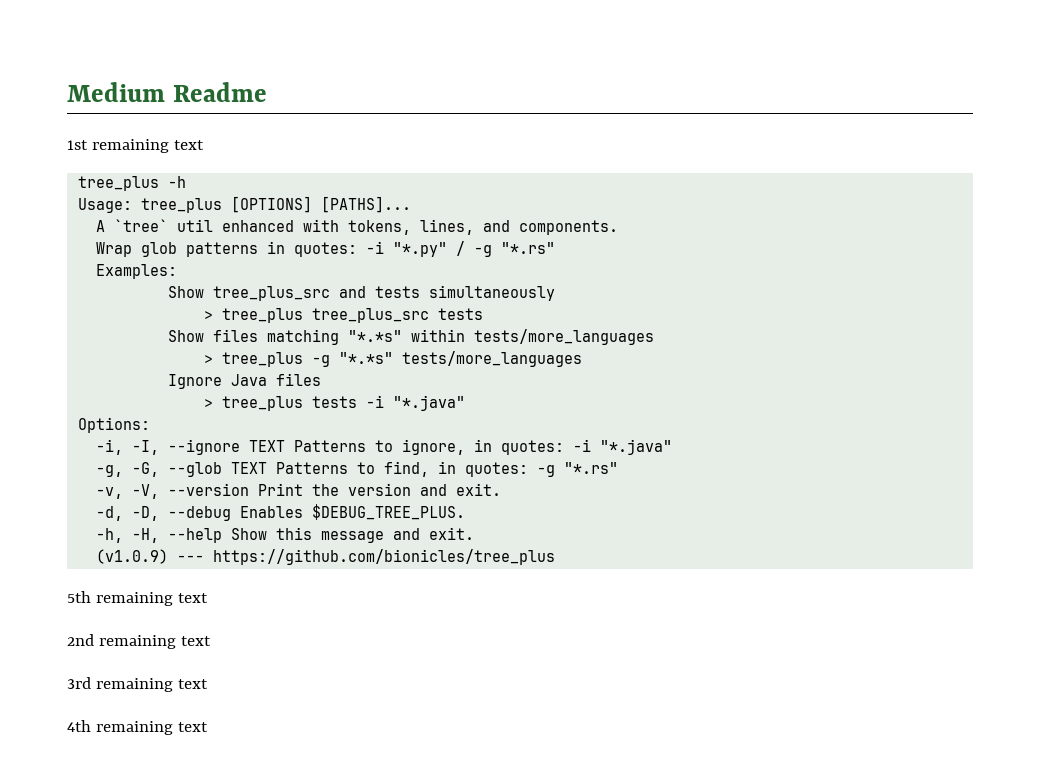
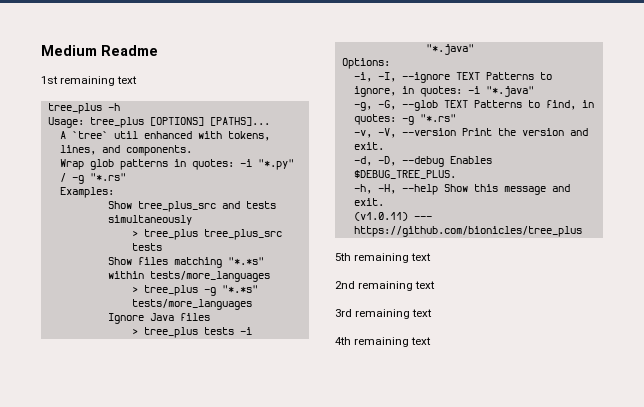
- (v1.0.9) --- https://github.com/bionicles/tree_plus
+ (v1.0.11) --- https://github.com/bionicles/tree_plus

